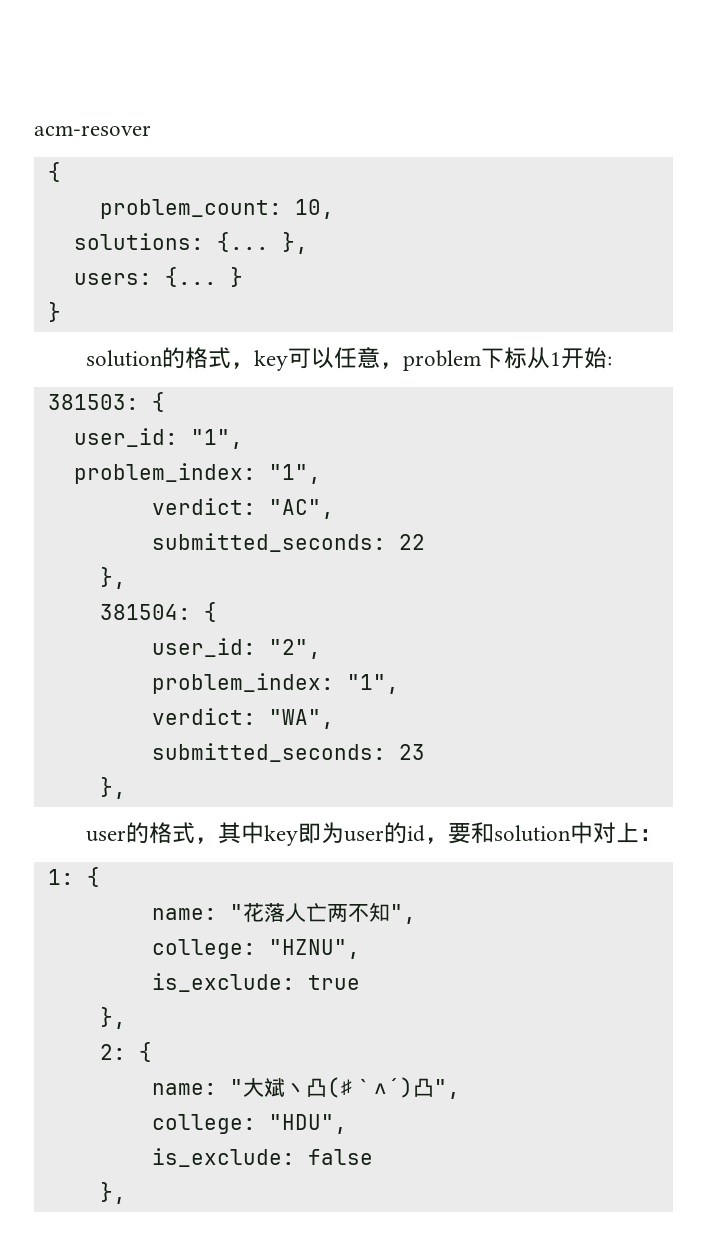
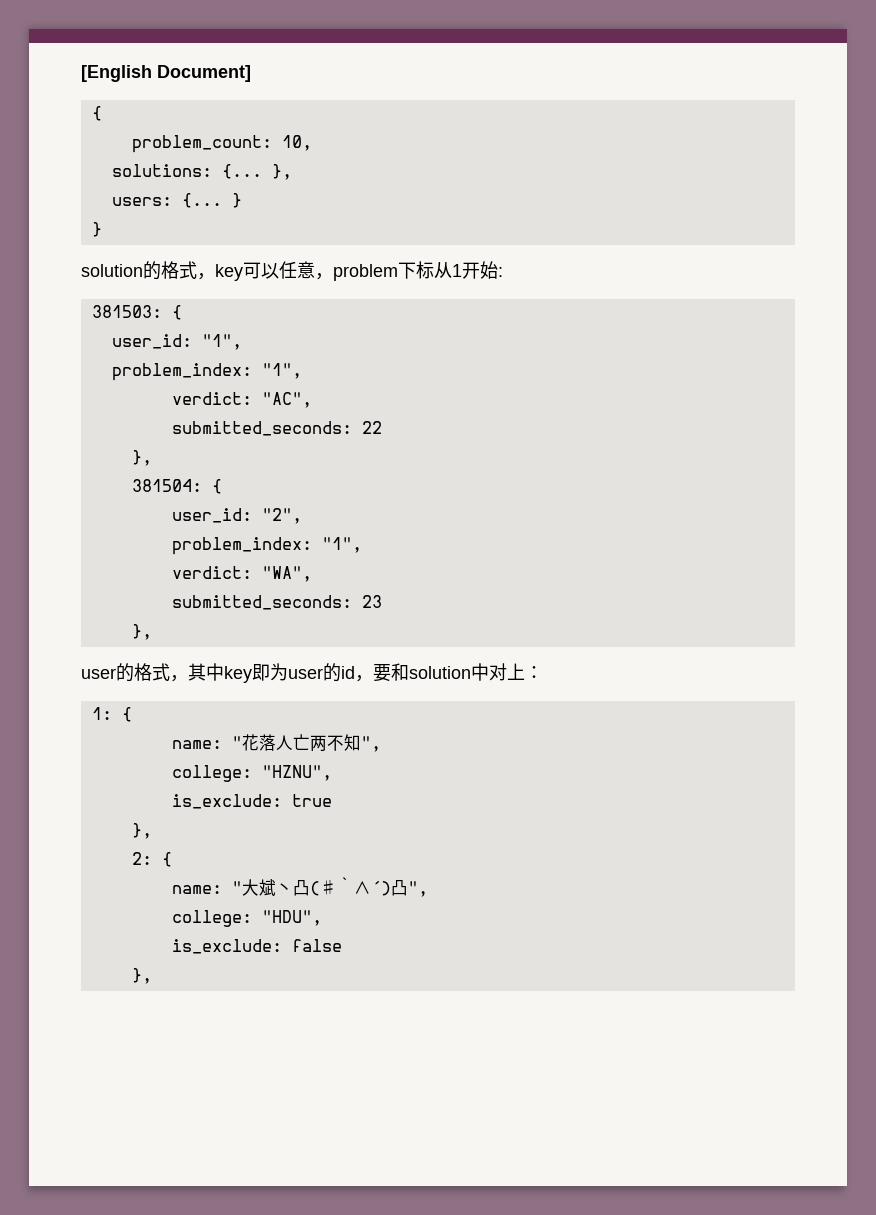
- acm-resover
+ [English Document]

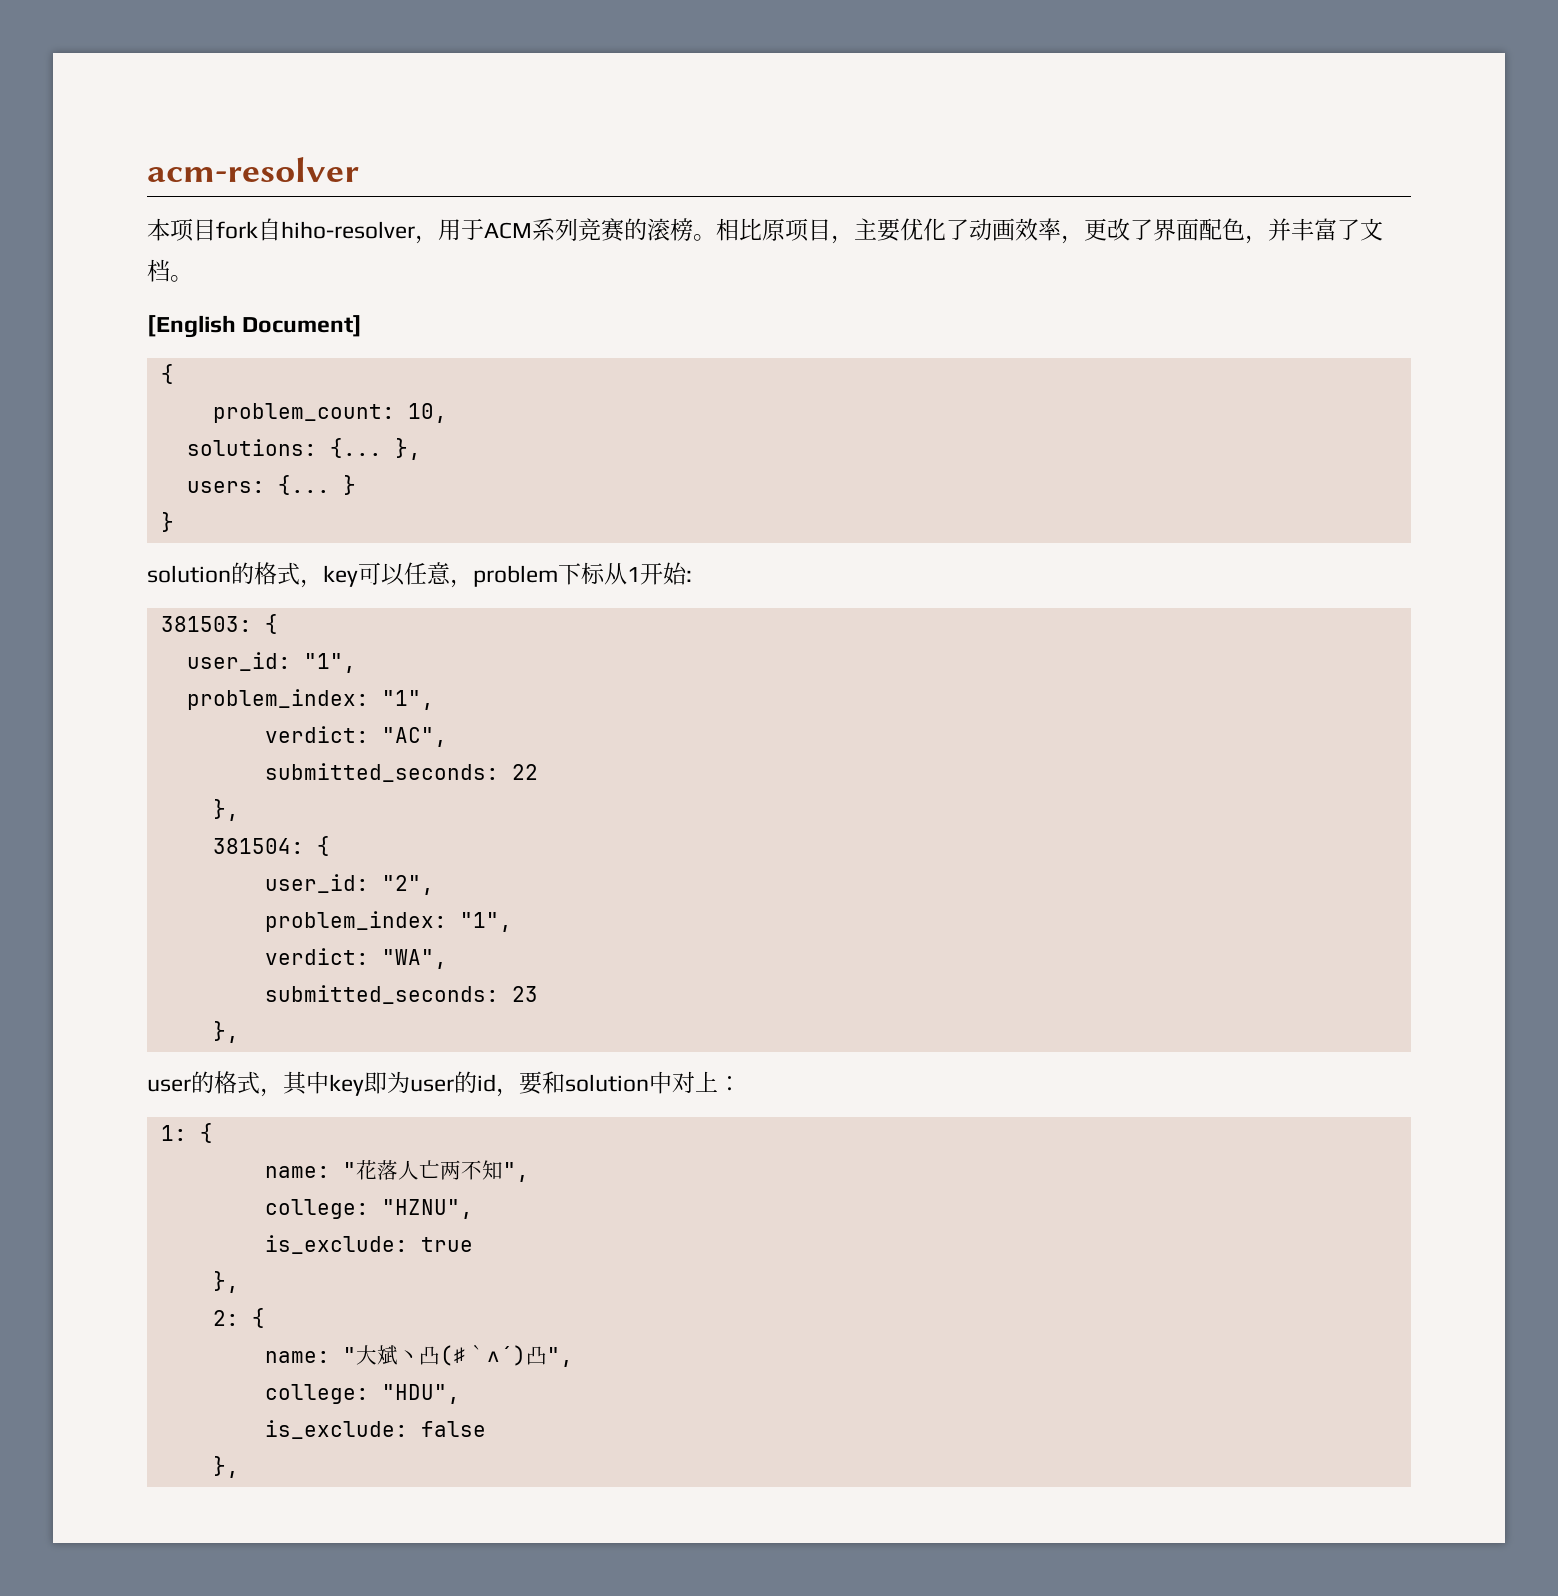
+ acm-resolver
+ 本项目fork自hiho-resolver，用于ACM系列竞赛的滚榜。相比原项目，主要优化了动画效率，更改了界面配色，并丰富了文档。

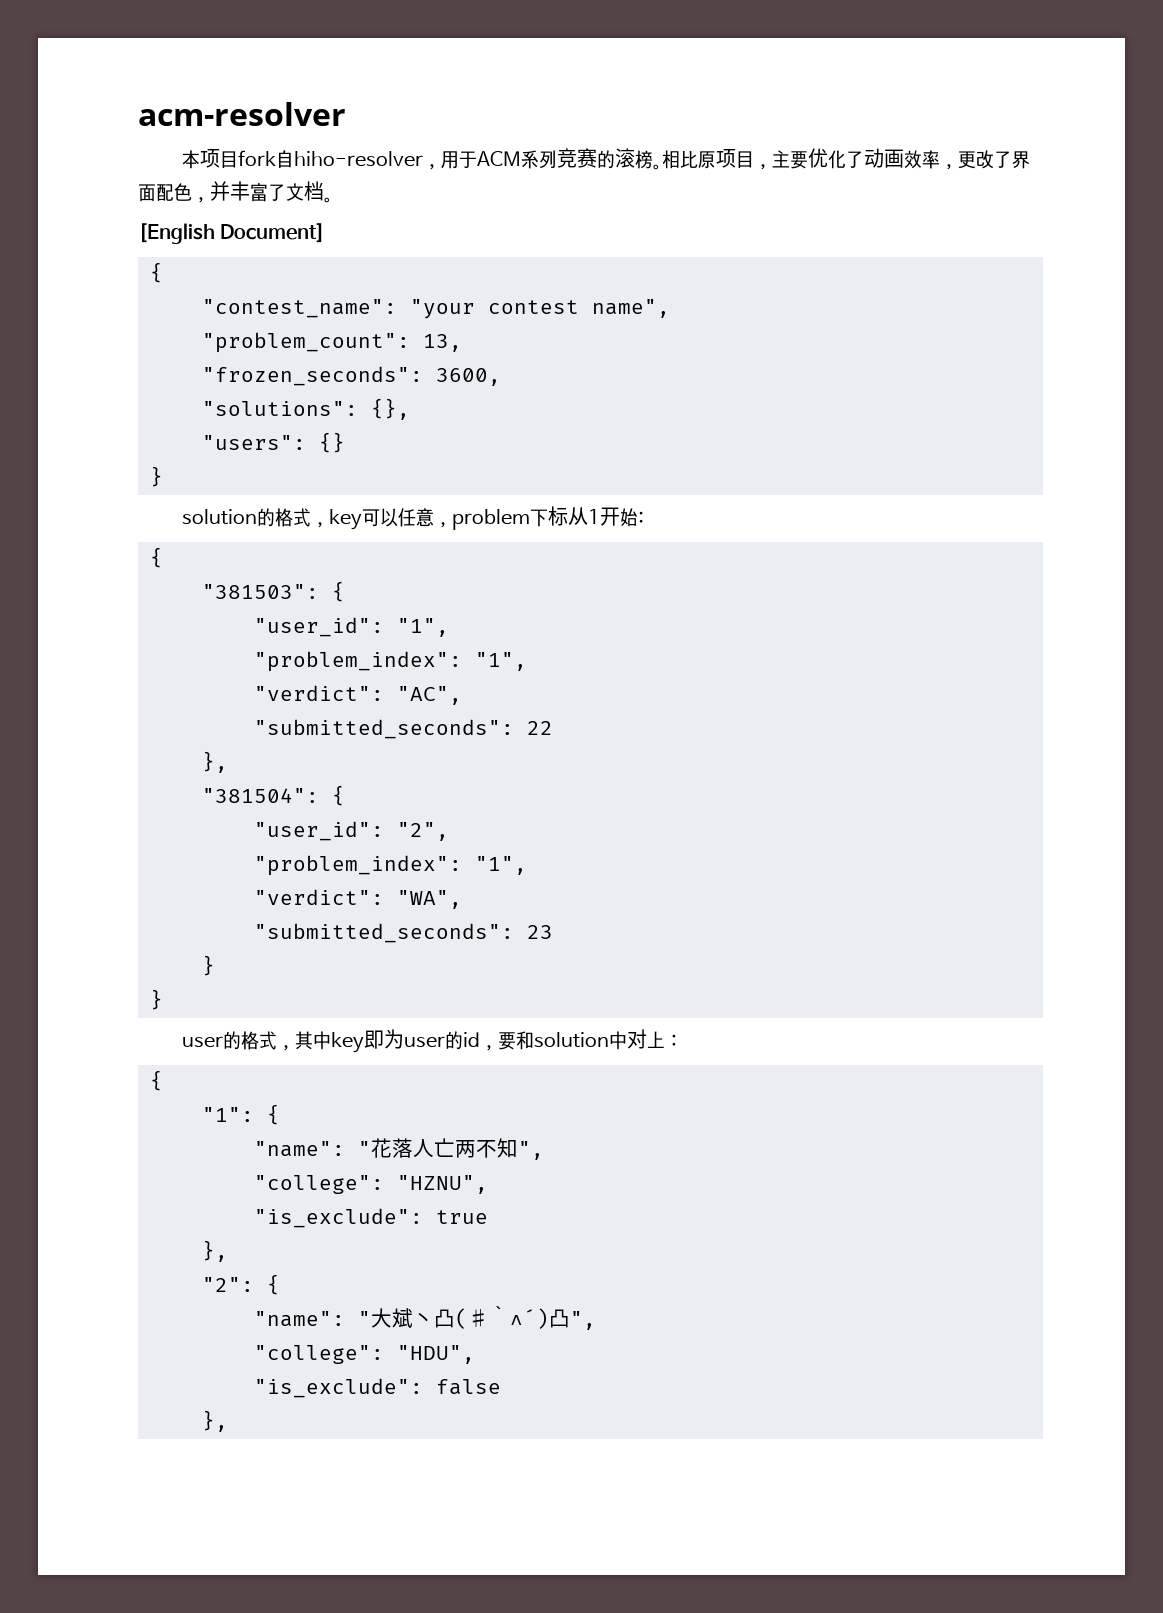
- problem_count: 10,
- solutions: {... },
- users: {... }
+ "contest_name": "your contest name",
+ "problem_count": 13,
+ "frozen_seconds": 3600,
+ "solutions": {},
+ "users": {}
  solution的格式，key可以任意，problem下标从1开始:
- 381503: {
- user_id: "1",
- problem_index: "1",
- verdict: "AC",
+ {
+ "381503": {
+ "user_id": "1",
+ "problem_index": "1",
+ "verdict": "AC",
- submitted_seconds: 22
+ "submitted_seconds": 22
- 381504: {
- user_id: "2",
- problem_index: "1",
- verdict: "WA",
+ "381504": {
+ "user_id": "2",
+ "problem_index": "1",
+ "verdict": "WA",
- submitted_seconds: 23
- },
+ "submitted_seconds": 23
+ }
+ }
  user的格式，其中key即为user的id，要和solution中对上：
- 1: {
- name: "花落人亡两不知",
+ {
+ "1": {
+ "name": "花落人亡两不知",
- college: "HZNU",
+ "college": "HZNU",
- is_exclude: true
+ "is_exclude": true
- 2: {
- name: "大斌丶凸(♯｀∧´)凸",
+ "2": {
+ "name": "大斌丶凸(♯｀∧´)凸",
- college: "HDU",
+ "college": "HDU",
- is_exclude: false
+ "is_exclude": false

